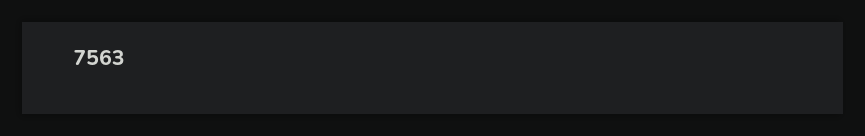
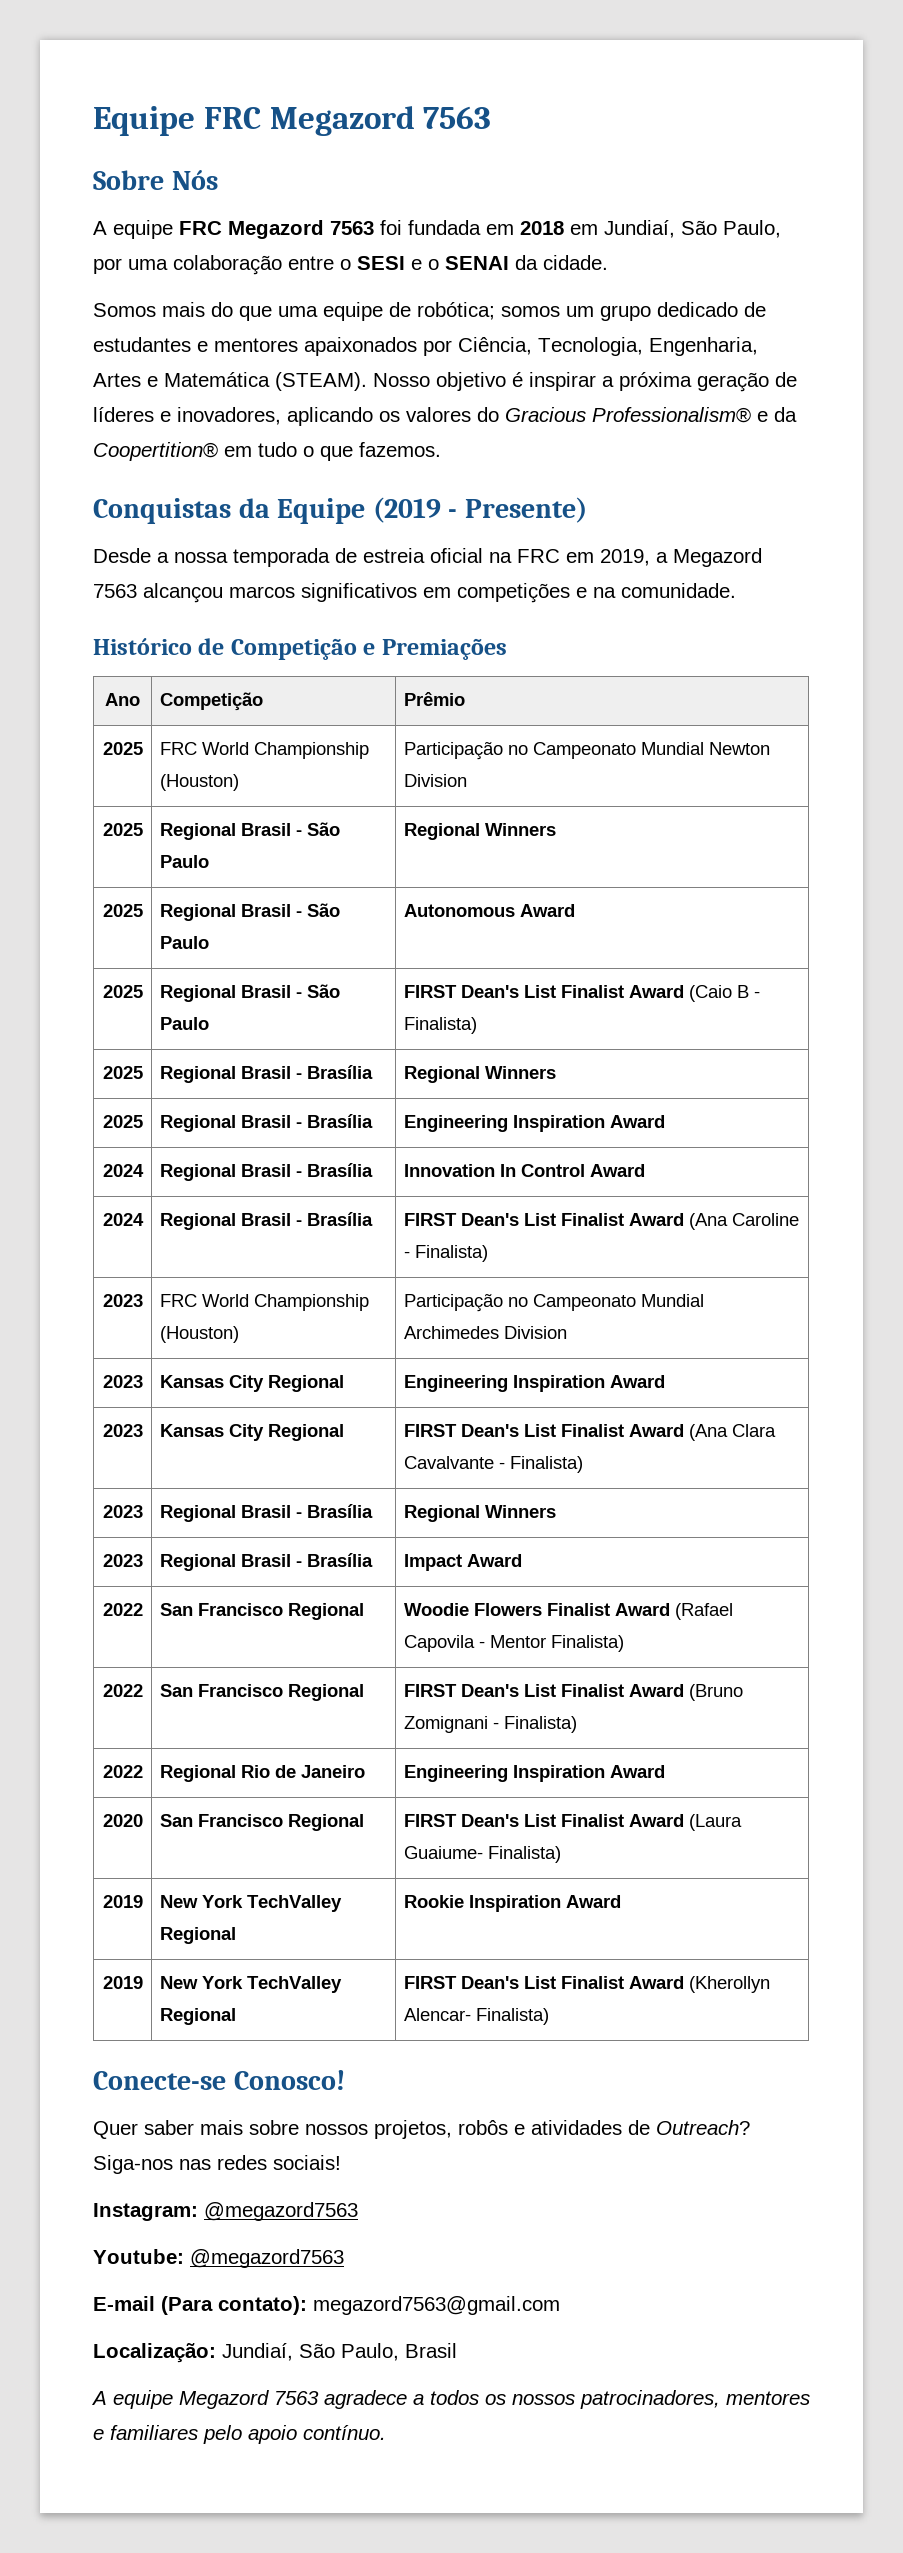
- 7563
+ Equipe FRC Megazord 7563
+ Sobre Nós
+ A equipe FRC Megazord 7563 foi fundada em 2018 em Jundiaí, São Paulo, por uma colaboração entre o SESI e o SENAI da cidade.
+ Somos mais do que uma equipe de robótica; somos um grupo dedicado de estudantes e mentores apaixonados por Ciência, Tecnologia, Engenharia, Artes e Matemática (STEAM). Nosso objetivo é inspirar a próxima geração de líderes e inovadores, aplicando os valores do Gracious Professionalism® e da Coopertition® em tudo o que fazemos.
+ Conquistas da Equipe (2019 - Presente)
+ Desde a nossa temporada de estreia oficial na FRC em 2019, a Megazord 7563 alcançou marcos significativos em competições e na comunidade.
+ Histórico de Competição e Premiações
+ Ano | Competição | Prêmio
+ 2025 | FRC World Championship (Houston) | Participação no Campeonato Mundial Newton Division
+ 2025 | Regional Brasil - São Paulo | Regional Winners
+ 2025 | Regional Brasil - São Paulo | Autonomous Award
+ 2025 | Regional Brasil - São Paulo | FIRST Dean's List Finalist Award (Caio B - Finalista)
+ 2025 | Regional Brasil - Brasília | Regional Winners
+ 2025 | Regional Brasil - Brasília | Engineering Inspiration Award
+ 2024 | Regional Brasil - Brasília | Innovation In Control Award
+ 2024 | Regional Brasil - Brasília | FIRST Dean's List Finalist Award (Ana Caroline - Finalista)
+ 2023 | FRC World Championship (Houston) | Participação no Campeonato Mundial Archimedes Division
+ 2023 | Kansas City Regional | Engineering Inspiration Award
+ 2023 | Kansas City Regional | FIRST Dean's List Finalist Award (Ana Clara Cavalvante - Finalista)
+ 2023 | Regional Brasil - Brasília | Regional Winners
+ 2023 | Regional Brasil - Brasília | Impact Award
+ 2022 | San Francisco Regional | Woodie Flowers Finalist Award (Rafael Capovila - Mentor Finalista)
+ 2022 | San Francisco Regional | FIRST Dean's List Finalist Award (Bruno Zomignani - Finalista)
+ 2022 | Regional Rio de Janeiro | Engineering Inspiration Award
+ 2020 | San Francisco Regional | FIRST Dean's List Finalist Award (Laura Guaiume- Finalista)
+ 2019 | New York TechValley Regional | Rookie Inspiration Award
+ 2019 | New York TechValley Regional | FIRST Dean's List Finalist Award (Kherollyn Alencar- Finalista)
+ Conecte-se Conosco!
+ Quer saber mais sobre nossos projetos, robôs e atividades de Outreach? Siga-nos nas redes sociais!
+ Instagram: @megazord7563
+ Youtube: @megazord7563
+ E-mail (Para contato): megazord7563@gmail.com
+ Localização: Jundiaí, São Paulo, Brasil
+ A equipe Megazord 7563 agradece a todos os nossos patrocinadores, mentores e familiares pelo apoio contínuo.

